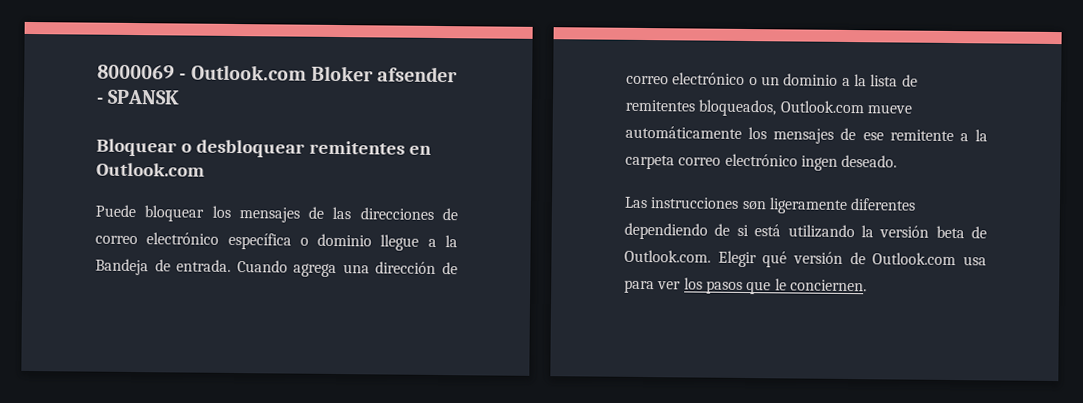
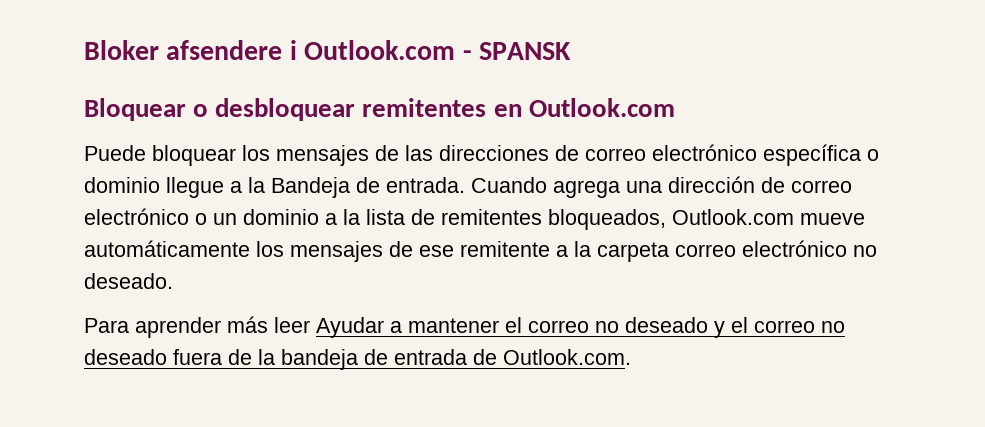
- 8000069 - Outlook.com Bloker afsender - SPANSK
+ Bloker afsendere i Outlook.com - SPANSK
- Cuando agrega una dirección de correo electrónico o un dominio a la lista de remitentes bloqueados, Outlook.com mueve automáticamente los mensajes de ese remitente a la carpeta correo electrónico ingen deseado.
+ Cuando agrega una dirección de correo electrónico o un dominio a la lista de remitentes bloqueados, Outlook.com mueve automáticamente los mensajes de ese remitente a la carpeta correo electrónico no deseado.
- Las instrucciones søn ligeramente diferentes dependiendo de si está utilizando la versión beta de Outlook.com. Elegir qué versión de Outlook.com usa para ver los pasos que le conciernen.
+ Para aprender más leer Ayudar a mantener el correo no deseado y el correo no deseado fuera de la bandeja de entrada de Outlook.com.

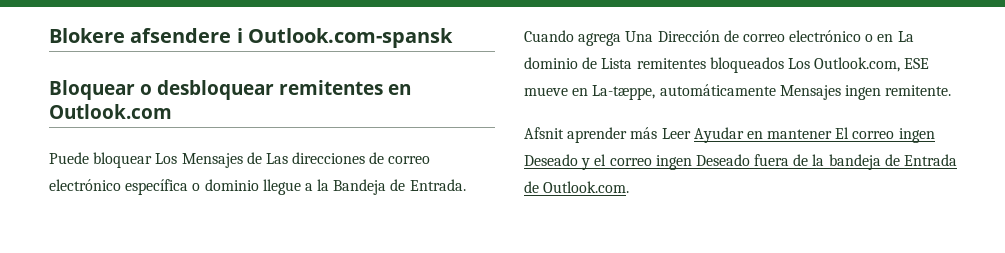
- Bloker afsendere i Outlook.com - SPANSK
+ Blokere afsendere i Outlook.com-spansk
- Puede bloquear los mensajes de las direcciones de correo electrónico específica o dominio llegue a la Bandeja de entrada.
+ Puede bloquear Los Mensajes de Las direcciones de correo electrónico específica o dominio llegue a la Bandeja de Entrada.
- Cuando agrega una dirección de correo electrónico o un dominio a la lista de remitentes bloqueados, Outlook.com mueve automáticamente los mensajes de ese remitente a la carpeta correo electrónico no deseado.
- Para aprender más leer Ayudar a mantener el correo no deseado y el correo no deseado fuera de la bandeja de entrada de Outlook.com.
+ Cuando agrega Una Dirección de correo electrónico o en La dominio de Lista remitentes bloqueados Los Outlook.com, ESE mueve en La-tæppe, automáticamente Mensajes ingen remitente.
+ Afsnit aprender más Leer Ayudar en mantener El correo ingen Deseado y el correo ingen Deseado fuera de la bandeja de Entrada de Outlook.com.

